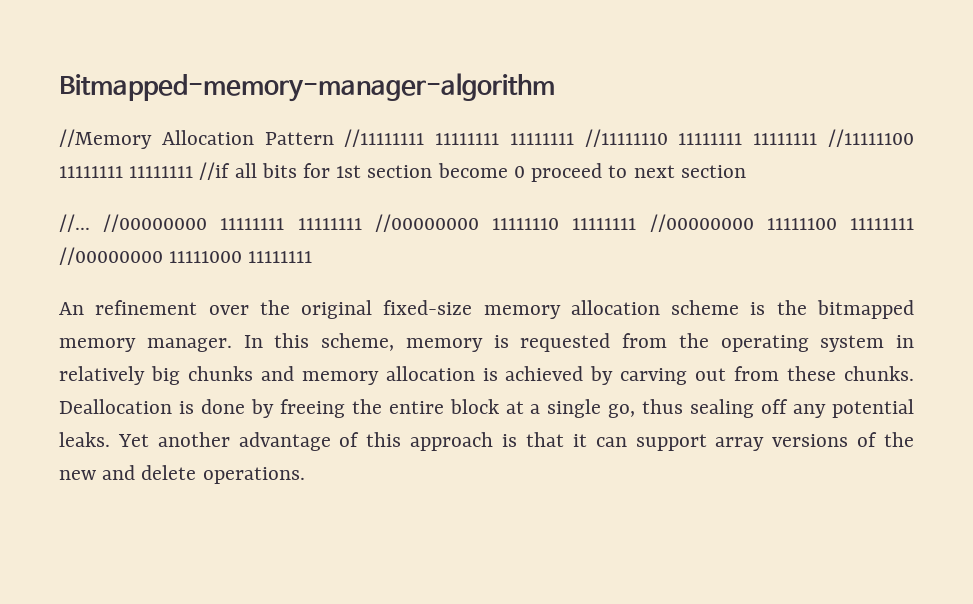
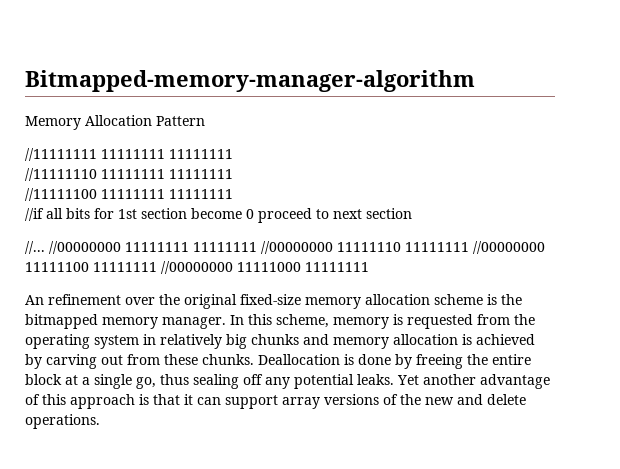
- //Memory Allocation Pattern //11111111 11111111 11111111 //11111110 11111111 11111111 //11111100 11111111 11111111 //if all bits for 1st section become 0 proceed to next section
+ Memory Allocation Pattern
+ //11111111 11111111 11111111
+ //11111110 11111111 11111111
+ //11111100 11111111 11111111
+ //if all bits for 1st section become 0 proceed to next section

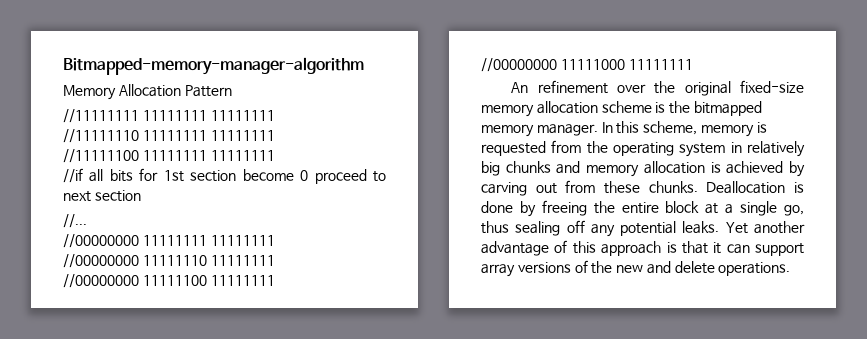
- //... //00000000 11111111 11111111 //00000000 11111110 11111111 //00000000 11111100 11111111 //00000000 11111000 11111111
+ //...
+ //00000000 11111111 11111111
+ //00000000 11111110 11111111
+ //00000000 11111100 11111111
+ //00000000 11111000 11111111

